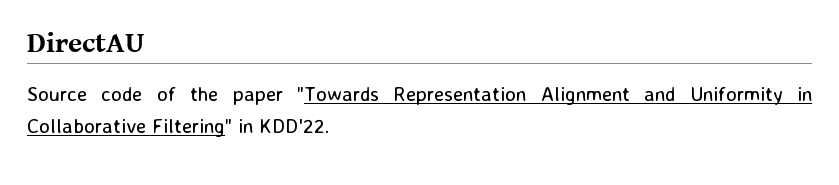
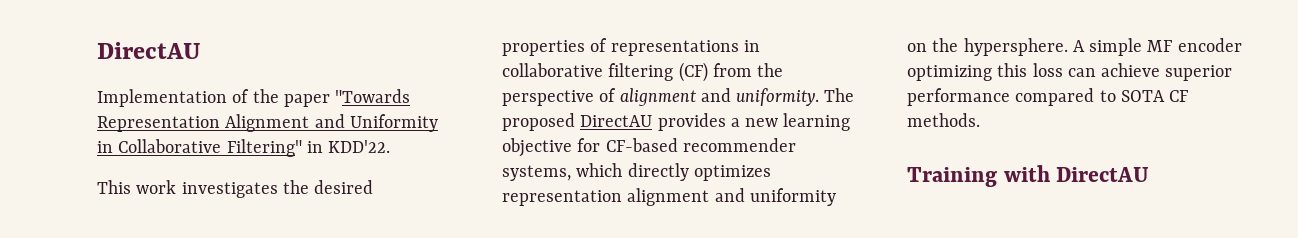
- Source code of the paper "Towards Representation Alignment and Uniformity in Collaborative Filtering" in KDD'22.
+ Implementation of the paper "Towards Representation Alignment and Uniformity in Collaborative Filtering" in KDD'22.
+ This work investigates the desired properties of representations in collaborative filtering (CF) from the perspective of alignment and uniformity. The proposed DirectAU provides a new learning objective for CF-based recommender systems, which directly optimizes representation alignment and uniformity on the hypersphere. A simple MF encoder optimizing this loss can achieve superior performance compared to SOTA CF methods.
+ Training with DirectAU

